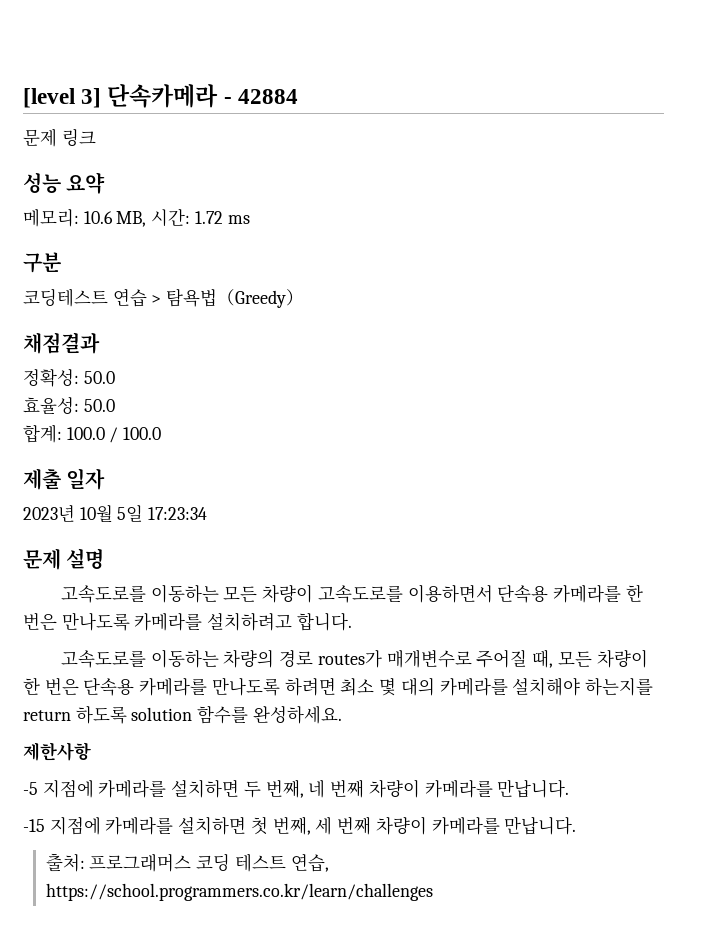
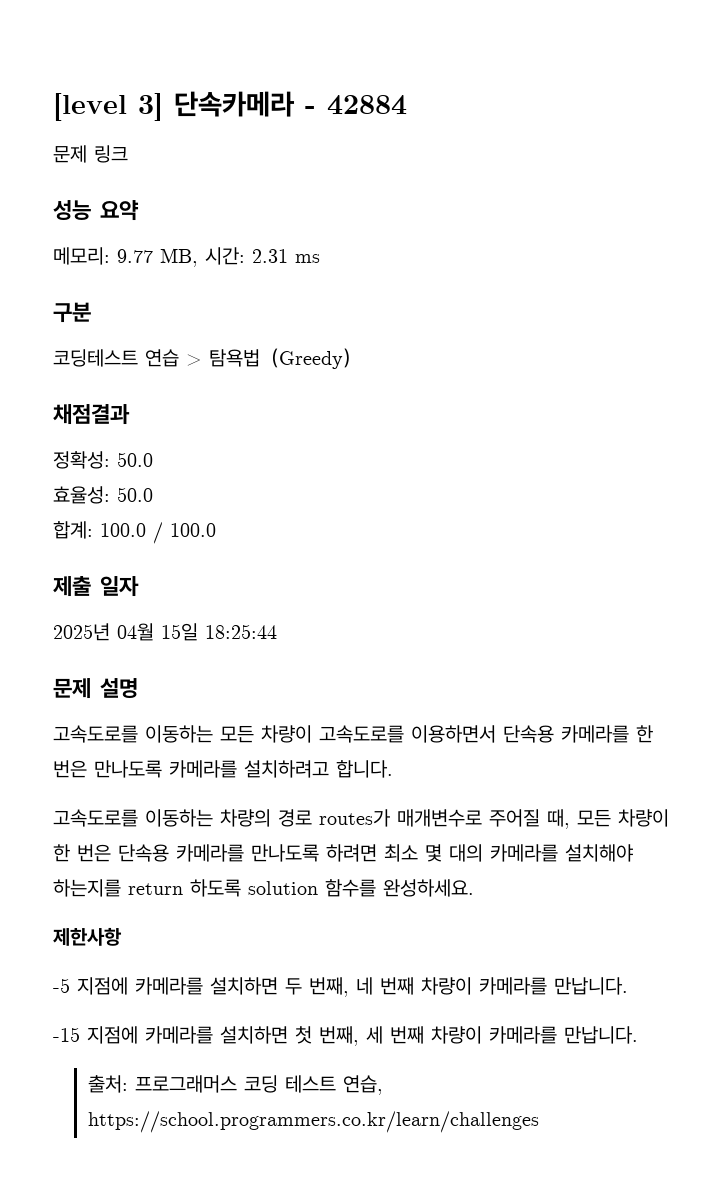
- 메모리: 10.6 MB, 시간: 1.72 ms
+ 메모리: 9.77 MB, 시간: 2.31 ms
- 2023년 10월 5일 17:23:34
+ 2025년 04월 15일 18:25:44

